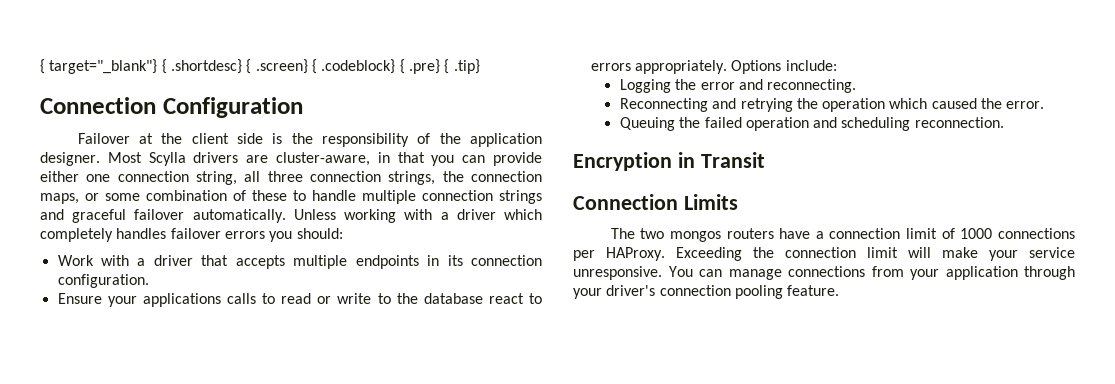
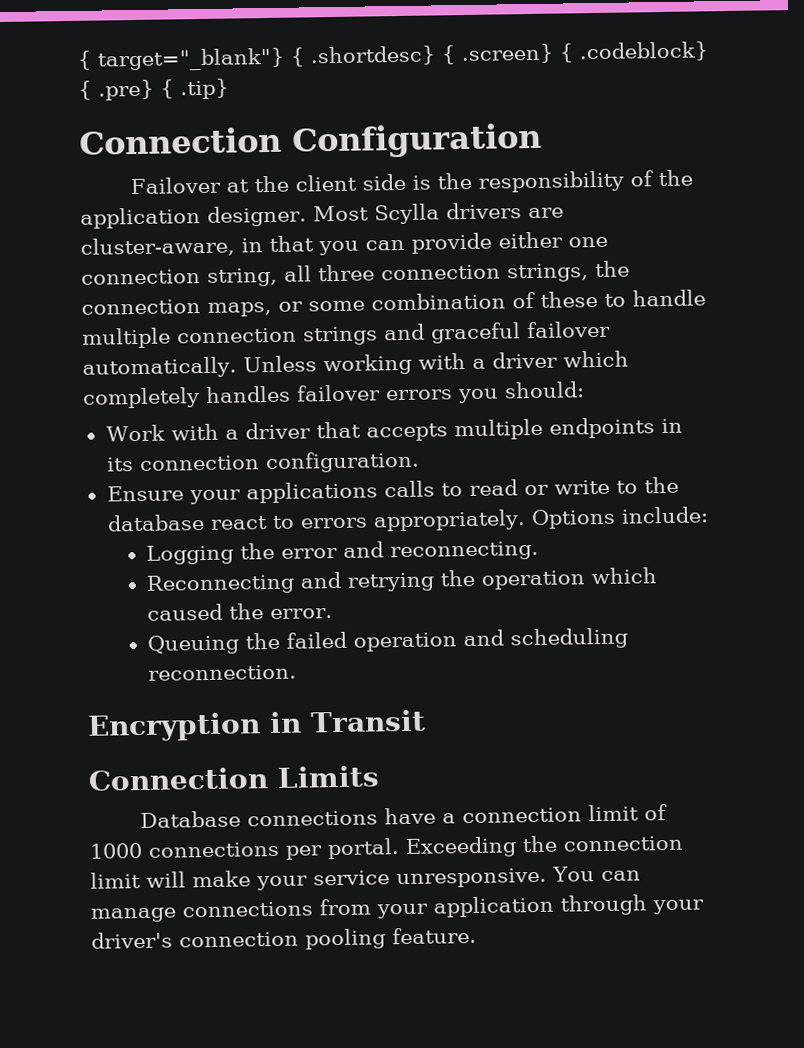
- The two mongos routers have a connection limit of 1000 connections per HAProxy.
+ Database connections have a connection limit of 1000 connections per portal.

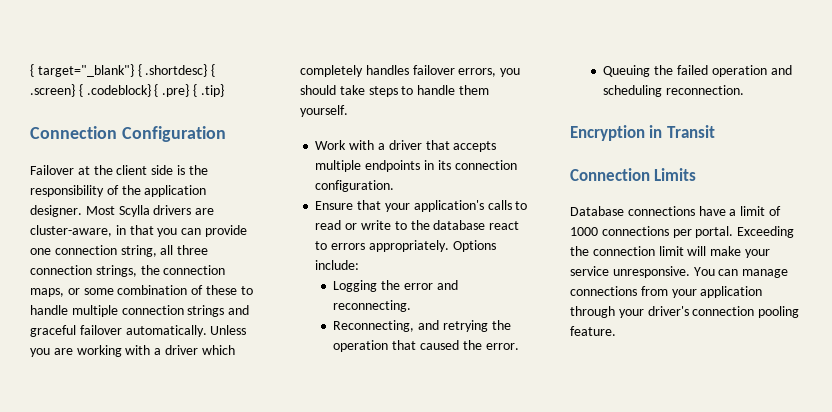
- Most Scylla drivers are cluster-aware, in that you can provide either one connection string, all three connection strings, the connection maps, or some combination of these to handle multiple connection strings and graceful failover automatically.
+ Most Scylla drivers are cluster-aware, in that you can provide one connection string, all three connection strings, the connection maps, or some combination of these to handle multiple connection strings and graceful failover automatically.
- Unless working with a driver which completely handles failover errors you should:
+ Unless you are working with a driver which completely handles failover errors, you should take steps to handle them yourself.
- Ensure your applications calls to read or write to the database react to errors appropriately.
+ Ensure that your application's calls to read or write to the database react to errors appropriately.
- Reconnecting and retrying the operation which caused the error.
+ Reconnecting, and retrying the operation that caused the error.
- Database connections have a connection limit of 1000 connections per portal.
+ Database connections have a limit of 1000 connections per portal.

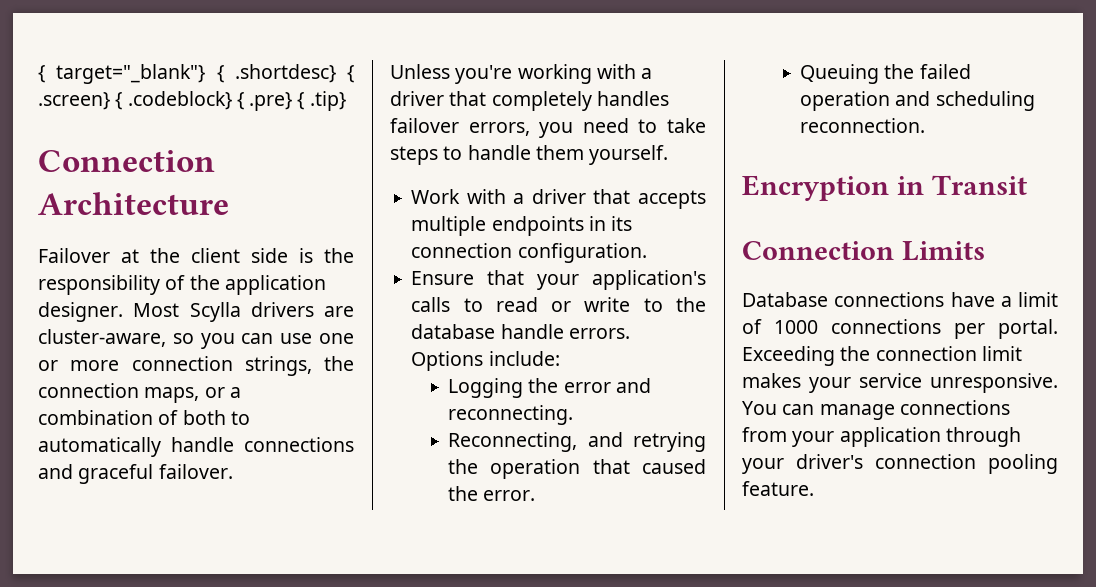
- Connection Configuration
+ Connection Architecture
- Most Scylla drivers are cluster-aware, in that you can provide one connection string, all three connection strings, the connection maps, or some combination of these to handle multiple connection strings and graceful failover automatically. Unless you are working with a driver which completely handles failover errors, you should take steps to handle them yourself.
+ Most Scylla drivers are cluster-aware, so you can use one or more connection strings, the connection maps, or a combination of both to automatically handle connections and graceful failover.
+ Unless you're working with a driver that completely handles failover errors, you need to take steps to handle them yourself.
- Ensure that your application's calls to read or write to the database react to errors appropriately.
+ Ensure that your application's calls to read or write to the database handle errors.
- Exceeding the connection limit will make your service unresponsive.
+ Exceeding the connection limit makes your service unresponsive.

